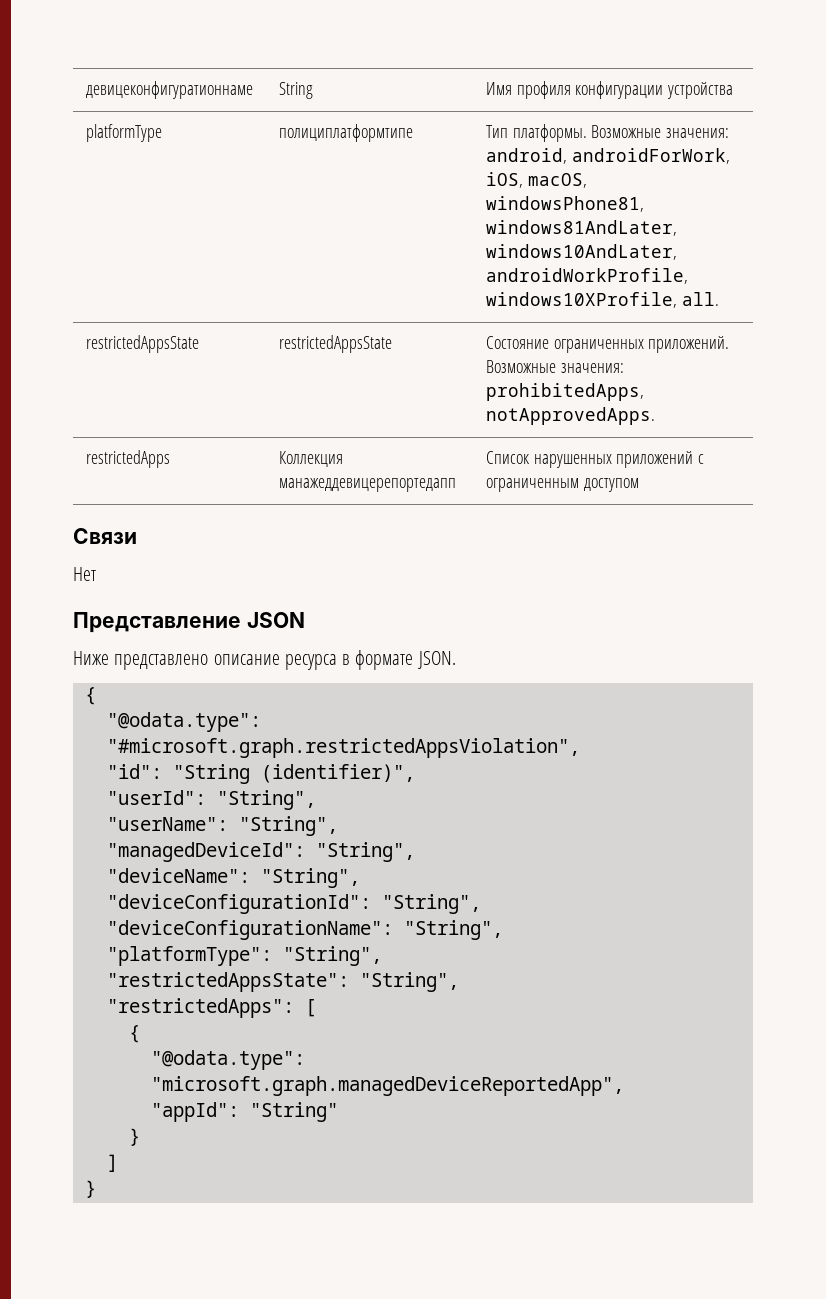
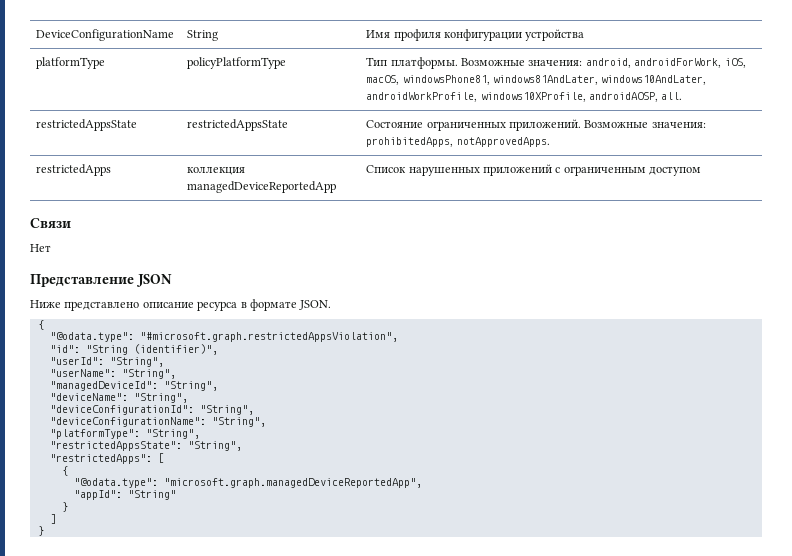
- девицеконфигуратионнаме | String | Имя профиля конфигурации устройства
+ DeviceConfigurationName | String | Имя профиля конфигурации устройства
- platformType | полициплатформтипе | Тип платформы. Возможные значения: android, androidForWork, iOS, macOS, windowsPhone81, windows81AndLater, windows10AndLater, androidWorkProfile, windows10XProfile, all.
+ platformType | policyPlatformType | Тип платформы. Возможные значения: android, androidForWork, iOS, macOS, windowsPhone81, windows81AndLater, windows10AndLater, androidWorkProfile, windows10XProfile, androidAOSP, all.
- restrictedApps | Коллекция манажеддевицерепортедапп | Список нарушенных приложений с ограниченным доступом
+ restrictedApps | коллекция managedDeviceReportedApp | Список нарушенных приложений с ограниченным доступом

